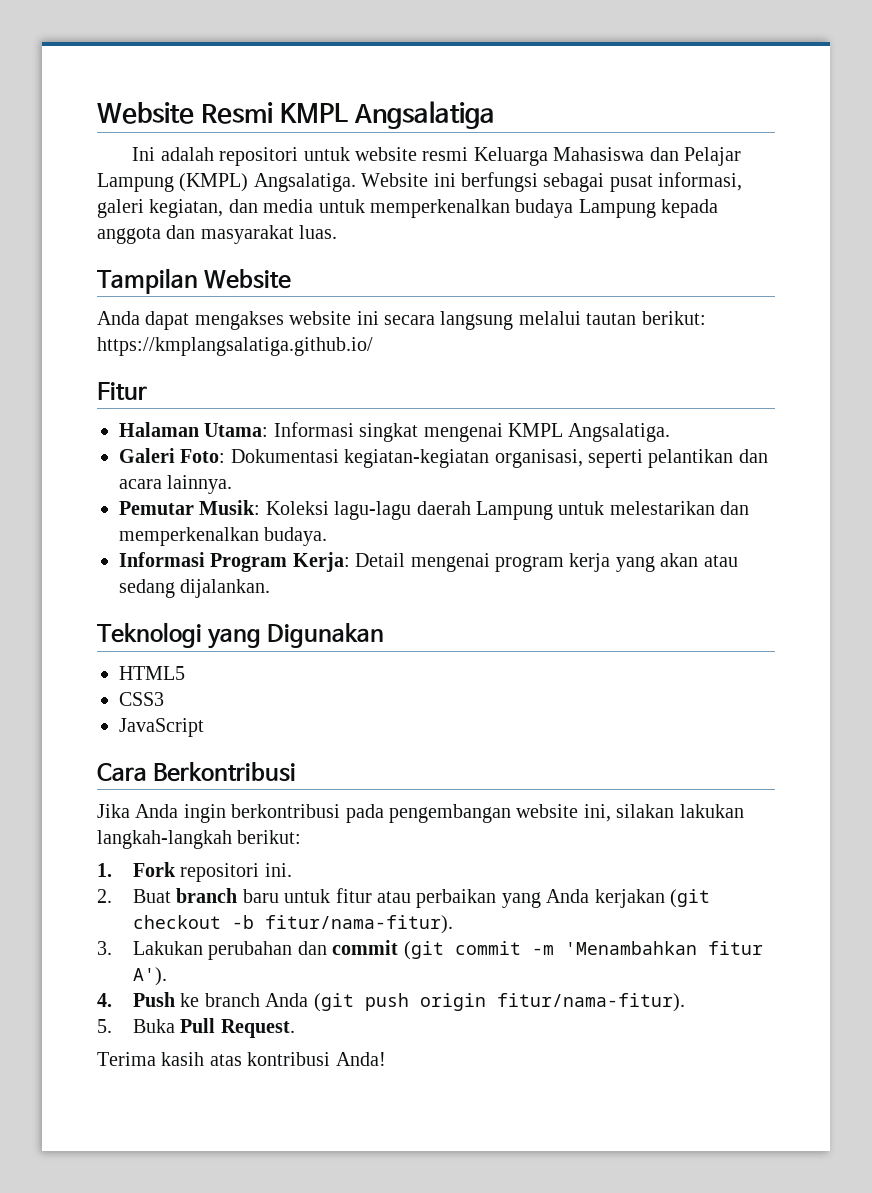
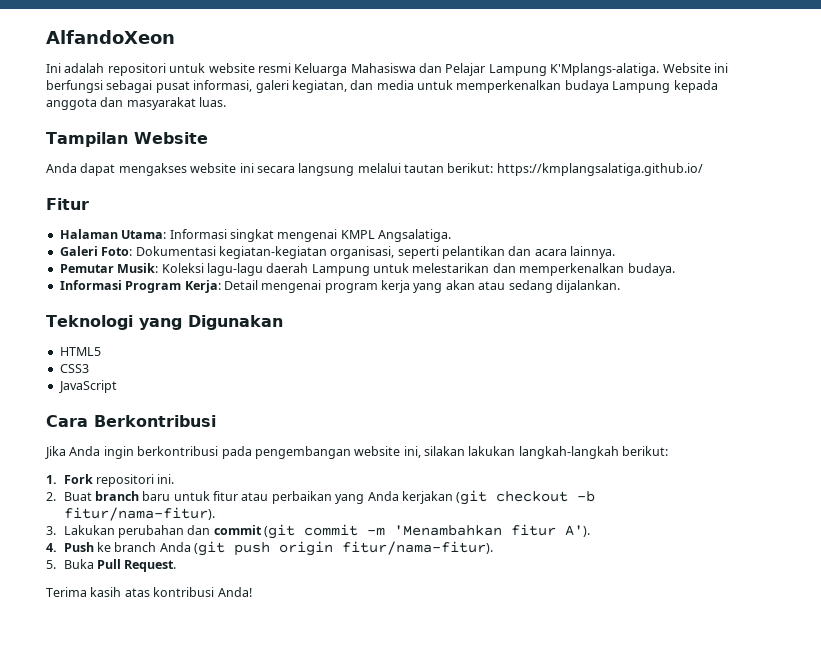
- Website Resmi KMPL Angsalatiga
+ AlfandoXeon
- Ini adalah repositori untuk website resmi Keluarga Mahasiswa dan Pelajar Lampung (KMPL) Angsalatiga.
+ Ini adalah repositori untuk website resmi Keluarga Mahasiswa dan Pelajar Lampung K'Mplangs-alatiga.

